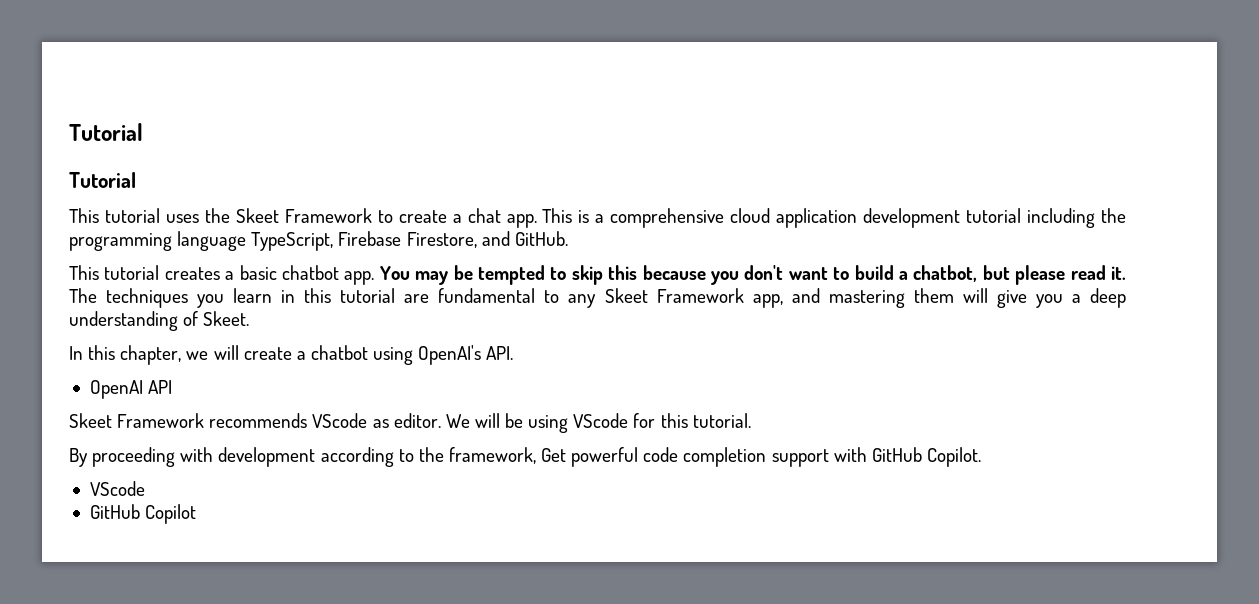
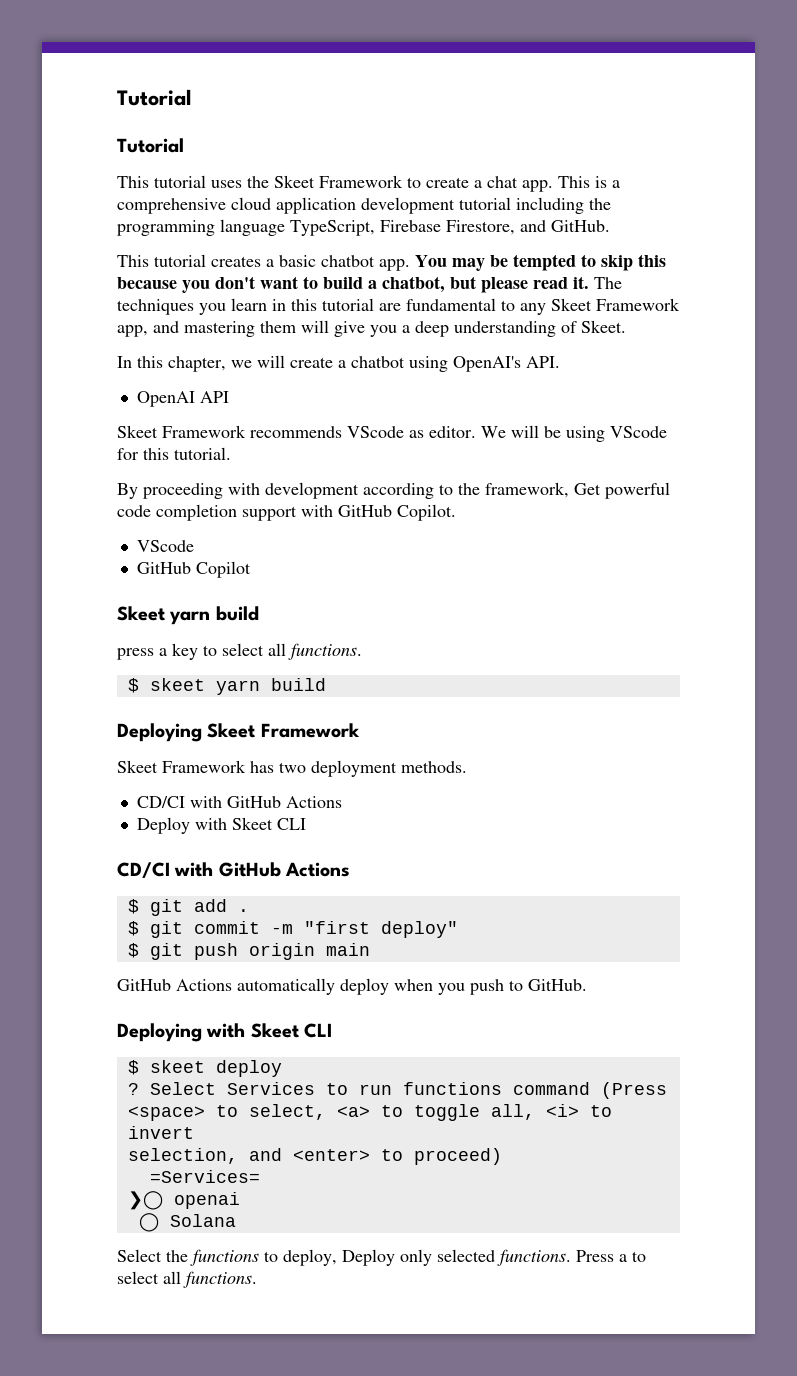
+ Skeet yarn build
+ press a key to select all functions.
+ $ skeet yarn build
+ Deploying Skeet Framework
+ Skeet Framework has two deployment methods.
+ CD/CI with GitHub Actions
+ Deploy with Skeet CLI
+ CD/CI with GitHub Actions
+ $ git add .
+ $ git commit -m "first deploy"
+ $ git push origin main
+ GitHub Actions automatically deploy when you push to GitHub.
+ Deploying with Skeet CLI
+ $ skeet deploy
+ ? Select Services to run functions command (Press <space> to select, <a> to toggle all, <i> to invert
+ selection, and <enter> to proceed)
+ =Services=
+ ❯◯ openai
+ ◯ Solana
+ Select the functions to deploy, Deploy only selected functions. Press a to select all functions.

